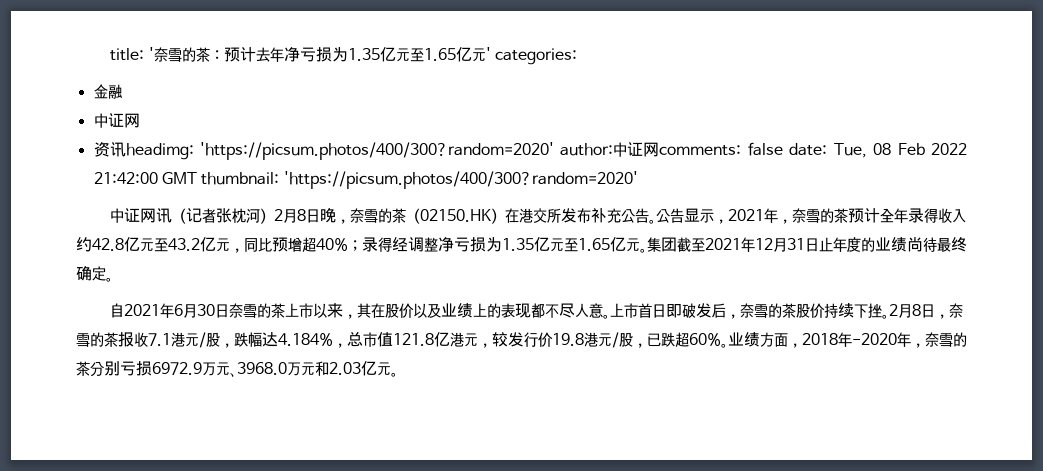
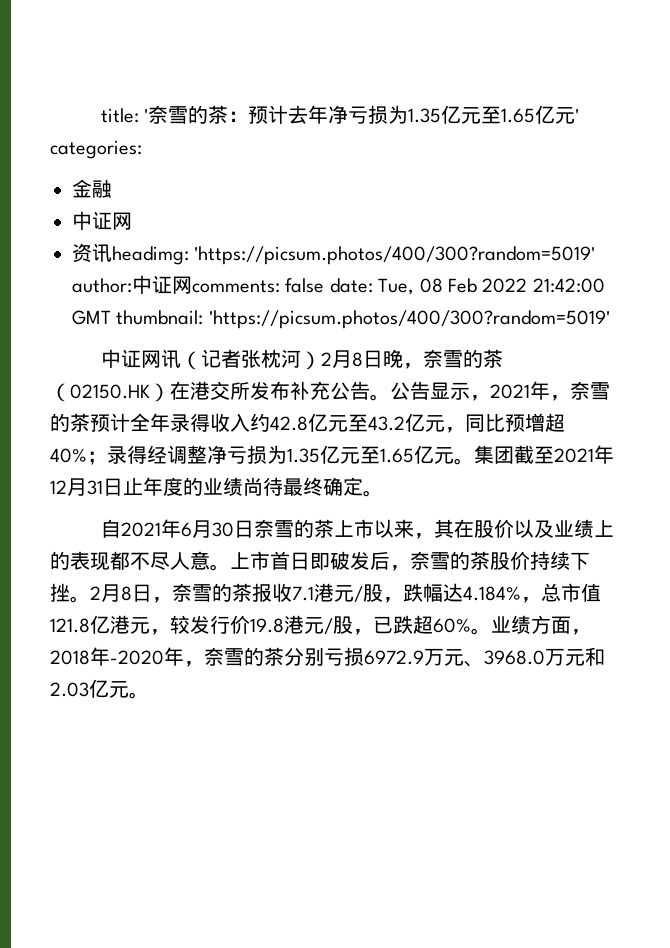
- 资讯headimg: 'https://picsum.photos/400/300?random=2020' author:中证网comments: false date: Tue, 08 Feb 2022 21:42:00 GMT thumbnail: 'https://picsum.photos/400/300?random=2020'
+ 资讯headimg: 'https://picsum.photos/400/300?random=5019' author:中证网comments: false date: Tue, 08 Feb 2022 21:42:00 GMT thumbnail: 'https://picsum.photos/400/300?random=5019'

